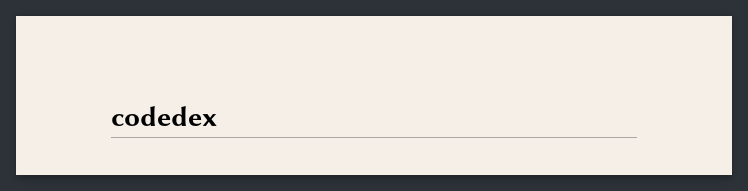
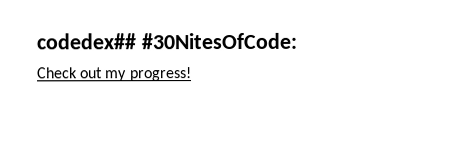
- codedex
+ codedex## #30NitesOfCode:
+ Check out my progress!

